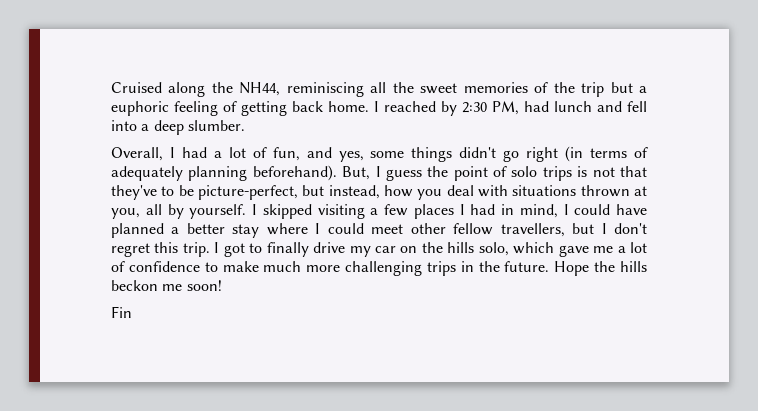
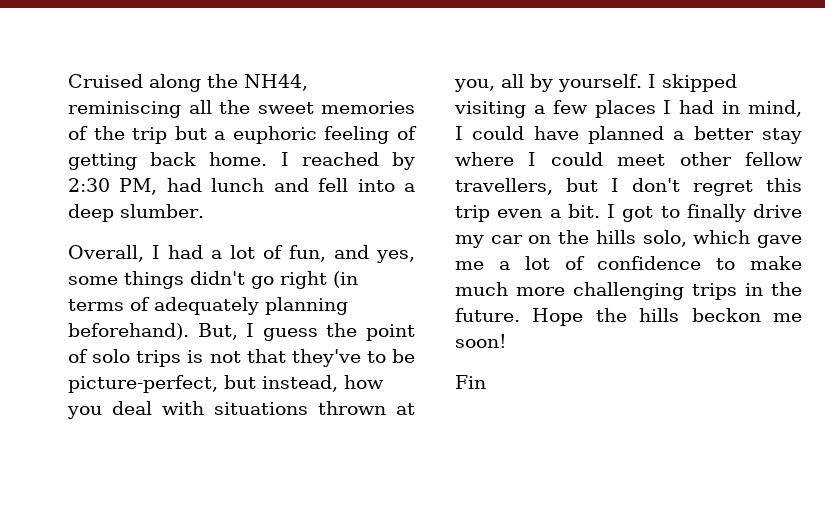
- I skipped visiting a few places I had in mind, I could have planned a better stay where I could meet other fellow travellers, but I don't regret this trip.
+ I skipped visiting a few places I had in mind, I could have planned a better stay where I could meet other fellow travellers, but I don't regret this trip even a bit.

